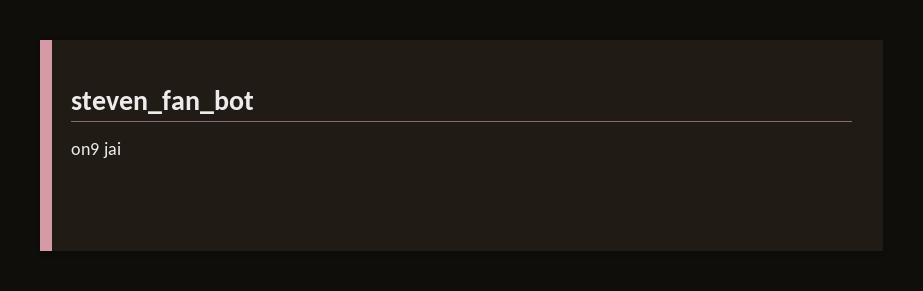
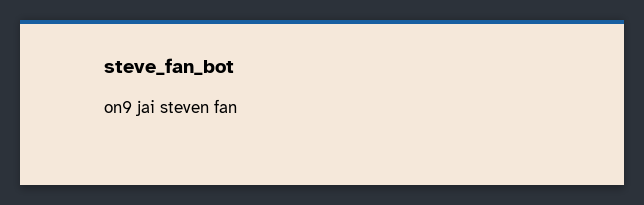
- steven_fan_bot
+ steve_fan_bot
- on9 jai
+ on9 jai steven fan

